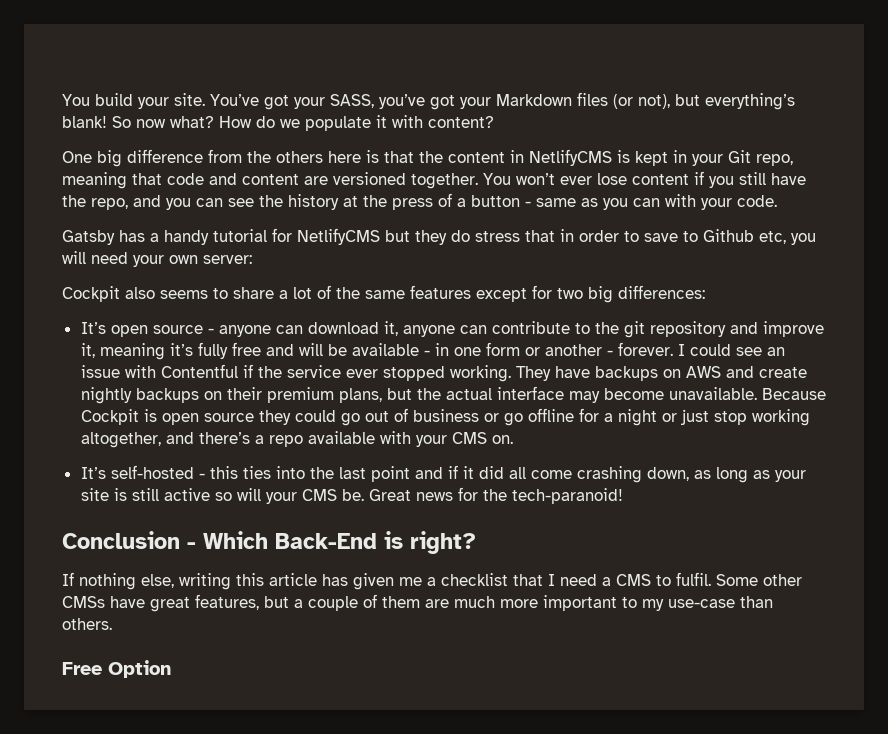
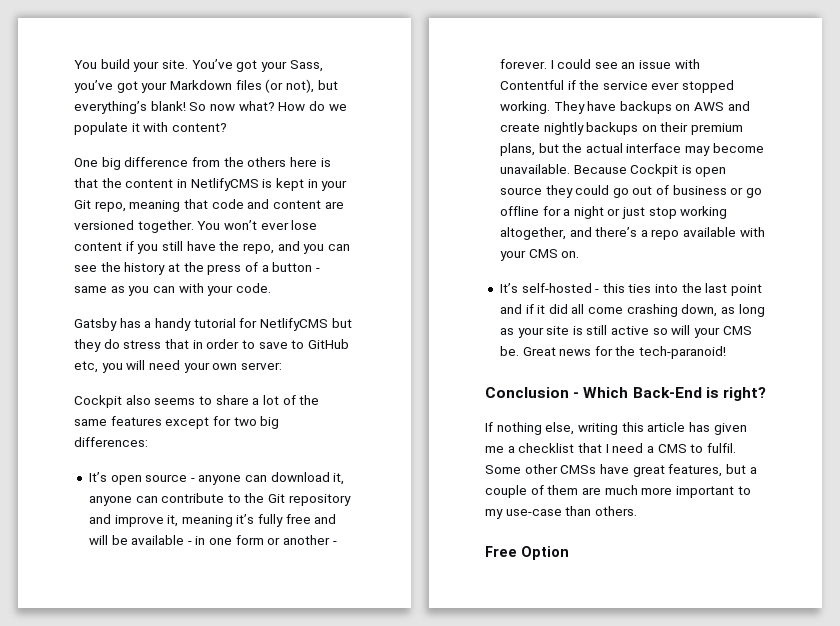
- You’ve got your SASS, you’ve got your Markdown files (or not), but everything’s blank!
+ You’ve got your Sass, you’ve got your Markdown files (or not), but everything’s blank!
- Gatsby has a handy tutorial for NetlifyCMS but they do stress that in order to save to Github etc, you will need your own server:
+ Gatsby has a handy tutorial for NetlifyCMS but they do stress that in order to save to GitHub etc, you will need your own server:
- It’s open source - anyone can download it, anyone can contribute to the git repository and improve it, meaning it’s fully free and will be available - in one form or another - forever.
+ It’s open source - anyone can download it, anyone can contribute to the Git repository and improve it, meaning it’s fully free and will be available - in one form or another - forever.

